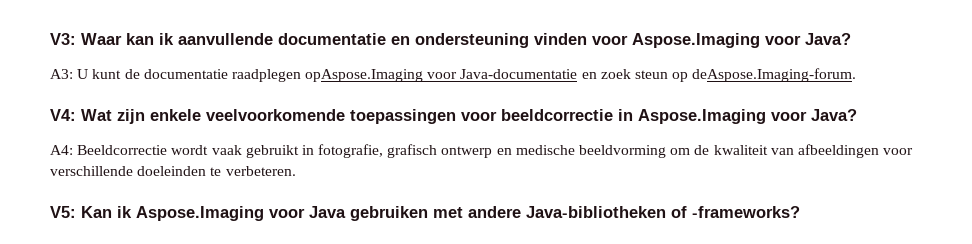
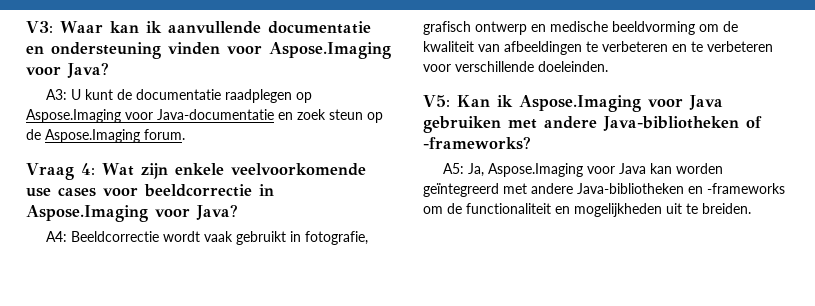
- A3: U kunt de documentatie raadplegen opAspose.Imaging voor Java-documentatie en zoek steun op deAspose.Imaging-forum.
- V4: Wat zijn enkele veelvoorkomende toepassingen voor beeldcorrectie in Aspose.Imaging voor Java?
+ A3: U kunt de documentatie raadplegen op Aspose.Imaging voor Java-documentatie en zoek steun op de Aspose.Imaging forum.
+ Vraag 4: Wat zijn enkele veelvoorkomende use cases voor beeldcorrectie in Aspose.Imaging voor Java?
- A4: Beeldcorrectie wordt vaak gebruikt in fotografie, grafisch ontwerp en medische beeldvorming om de kwaliteit van afbeeldingen voor verschillende doeleinden te verbeteren.
+ A4: Beeldcorrectie wordt vaak gebruikt in fotografie, grafisch ontwerp en medische beeldvorming om de kwaliteit van afbeeldingen te verbeteren en te verbeteren voor verschillende doeleinden.
+ A5: Ja, Aspose.Imaging voor Java kan worden geïntegreerd met andere Java-bibliotheken en -frameworks om de functionaliteit en mogelijkheden uit te breiden.

